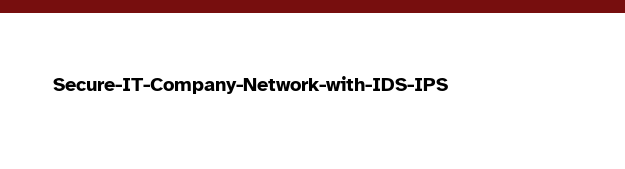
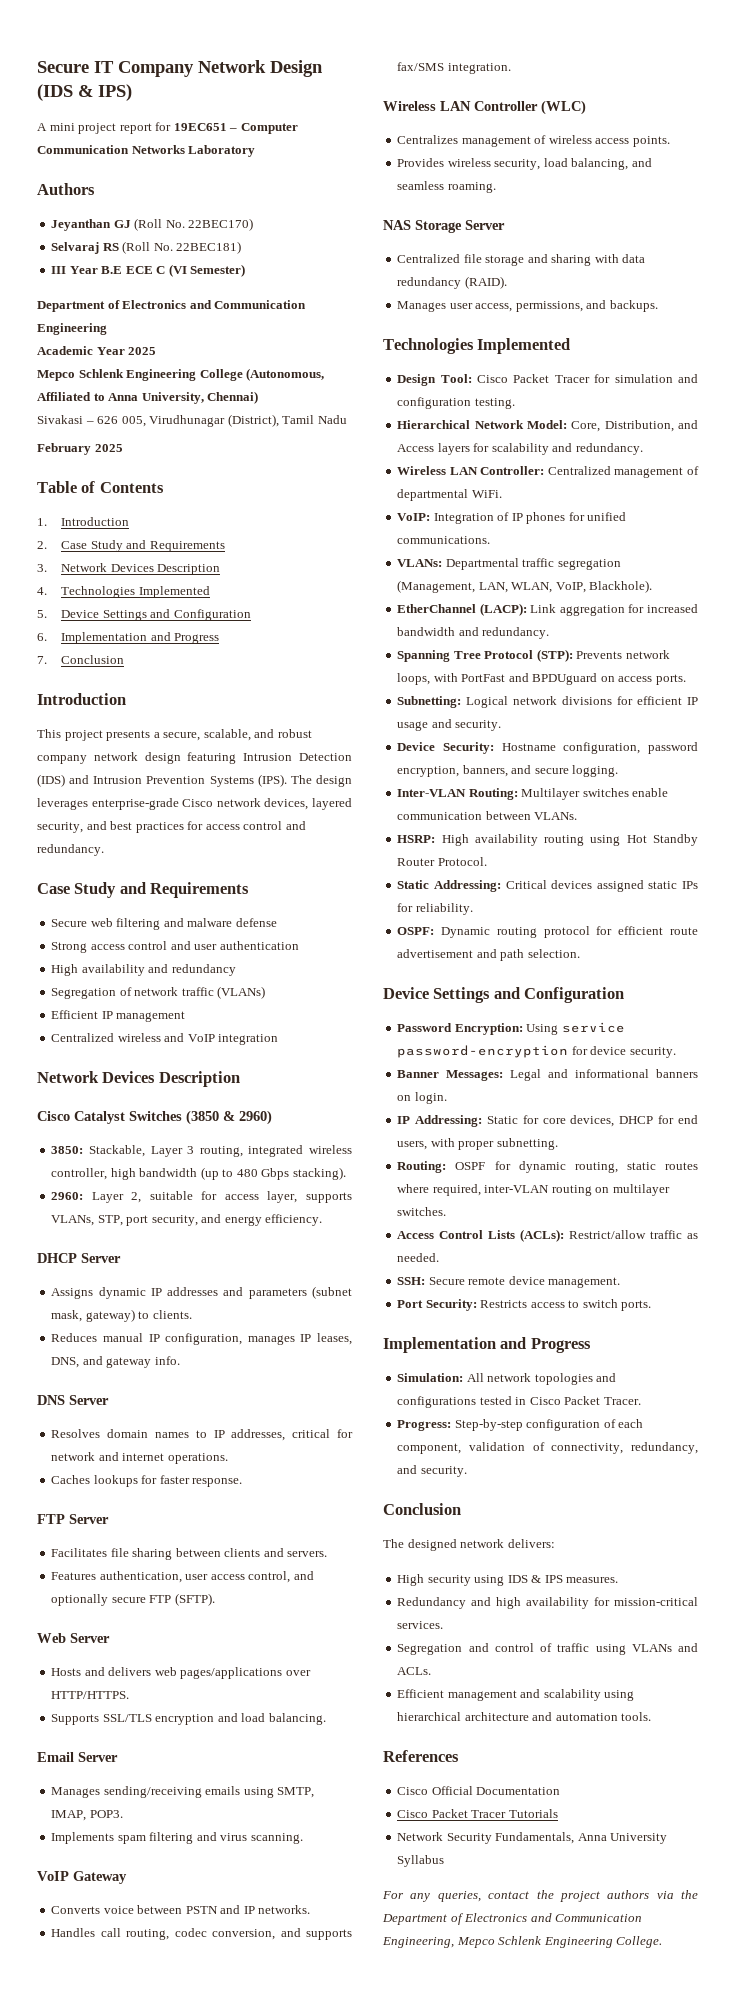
- Secure-IT-Company-Network-with-IDS-IPS
+ Secure IT Company Network Design (IDS & IPS)
+ A mini project report for 19EC651 – Computer Communication Networks Laboratory
+ Authors
+ Jeyanthan GJ (Roll No. 22BEC170)
+ Selvaraj RS (Roll No. 22BEC181)
+ III Year B.E ECE C (VI Semester)
+ Department of Electronics and Communication Engineering
+ Academic Year 2025
+ Mepco Schlenk Engineering College (Autonomous, Affiliated to Anna University, Chennai)
+ Sivakasi – 626 005, Virudhunagar (District), Tamil Nadu
+ February 2025
+ Table of Contents
+ 1. Introduction
+ 2. Case Study and Requirements
+ 3. Network Devices Description
+ 4. Technologies Implemented
+ 5. Device Settings and Configuration
+ 6. Implementation and Progress
+ 7. Conclusion
+ Introduction
+ This project presents a secure, scalable, and robust company network design featuring Intrusion Detection (IDS) and Intrusion Prevention Systems (IPS). The design leverages enterprise-grade Cisco network devices, layered security, and best practices for access control and redundancy.
+ Case Study and Requirements
+ Secure web filtering and malware defense
+ Strong access control and user authentication
+ High availability and redundancy
+ Segregation of network traffic (VLANs)
+ Efficient IP management
+ Centralized wireless and VoIP integration
+ Network Devices Description
+ Cisco Catalyst Switches (3850 & 2960)
+ 3850: Stackable, Layer 3 routing, integrated wireless controller, high bandwidth (up to 480 Gbps stacking).
+ 2960: Layer 2, suitable for access layer, supports VLANs, STP, port security, and energy efficiency.
+ DHCP Server
+ Assigns dynamic IP addresses and parameters (subnet mask, gateway) to clients.
+ Reduces manual IP configuration, manages IP leases, DNS, and gateway info.
+ DNS Server
+ Resolves domain names to IP addresses, critical for network and internet operations.
+ Caches lookups for faster response.
+ FTP Server
+ Facilitates file sharing between clients and servers.
+ Features authentication, user access control, and optionally secure FTP (SFTP).
+ Web Server
+ Hosts and delivers web pages/applications over HTTP/HTTPS.
+ Supports SSL/TLS encryption and load balancing.
+ Email Server
+ Manages sending/receiving emails using SMTP, IMAP, POP3.
+ Implements spam filtering and virus scanning.
+ VoIP Gateway
+ Converts voice between PSTN and IP networks.
+ Handles call routing, codec conversion, and supports fax/SMS integration.
+ Wireless LAN Controller (WLC)
+ Centralizes management of wireless access points.
+ Provides wireless security, load balancing, and seamless roaming.
+ NAS Storage Server
+ Centralized file storage and sharing with data redundancy (RAID).
+ Manages user access, permissions, and backups.
+ Technologies Implemented
+ Design Tool: Cisco Packet Tracer for simulation and configuration testing.
+ Hierarchical Network Model: Core, Distribution, and Access layers for scalability and redundancy.
+ Wireless LAN Controller: Centralized management of departmental WiFi.
+ VoIP: Integration of IP phones for unified communications.
+ VLANs: Departmental traffic segregation (Management, LAN, WLAN, VoIP, Blackhole).
+ EtherChannel (LACP): Link aggregation for increased bandwidth and redundancy.
+ Spanning Tree Protocol (STP): Prevents network loops, with PortFast and BPDUguard on access ports.
+ Subnetting: Logical network divisions for efficient IP usage and security.
+ Device Security: Hostname configuration, password encryption, banners, and secure logging.
+ Inter-VLAN Routing: Multilayer switches enable communication between VLANs.
+ HSRP: High availability routing using Hot Standby Router Protocol.
+ Static Addressing: Critical devices assigned static IPs for reliability.
+ OSPF: Dynamic routing protocol for efficient route advertisement and path selection.
+ Device Settings and Configuration
+ Password Encryption: Using service password-encryption for device security.
+ Banner Messages: Legal and informational banners on login.
+ IP Addressing: Static for core devices, DHCP for end users, with proper subnetting.
+ Routing: OSPF for dynamic routing, static routes where required, inter-VLAN routing on multilayer switches.
+ Access Control Lists (ACLs): Restrict/allow traffic as needed.
+ SSH: Secure remote device management.
+ Port Security: Restricts access to switch ports.
+ Implementation and Progress
+ Simulation: All network topologies and configurations tested in Cisco Packet Tracer.
+ Progress: Step-by-step configuration of each component, validation of connectivity, redundancy, and security.
+ Conclusion
+ The designed network delivers:
+ High security using IDS & IPS measures.
+ Redundancy and high availability for mission-critical services.
+ Segregation and control of traffic using VLANs and ACLs.
+ Efficient management and scalability using hierarchical architecture and automation tools.
+ References
+ Cisco Official Documentation
+ Cisco Packet Tracer Tutorials
+ Network Security Fundamentals, Anna University Syllabus
+ For any queries, contact the project authors via the Department of Electronics and Communication Engineering, Mepco Schlenk Engineering College.

